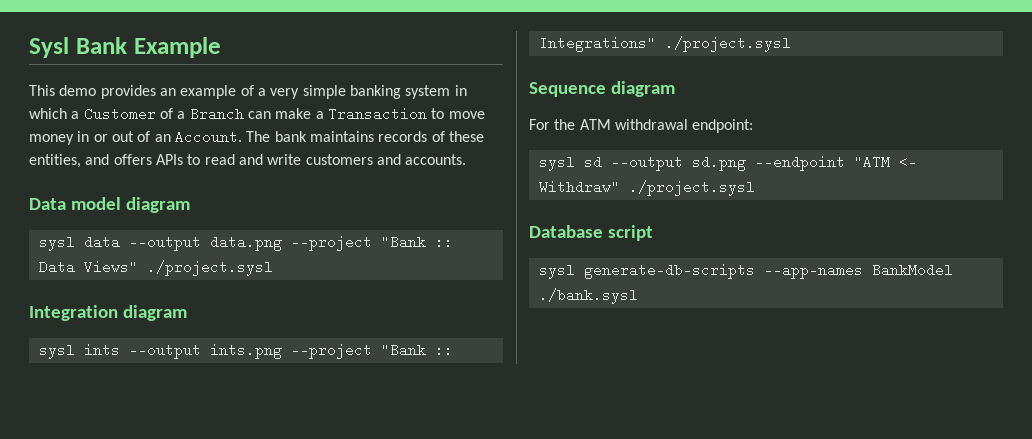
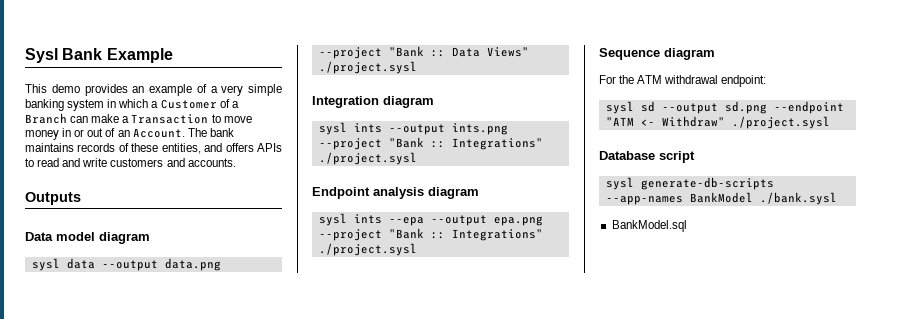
+ Outputs
+ Endpoint analysis diagram
+ sysl ints --epa --output epa.png --project "Bank :: Integrations" ./project.sysl
+ BankModel.sql

